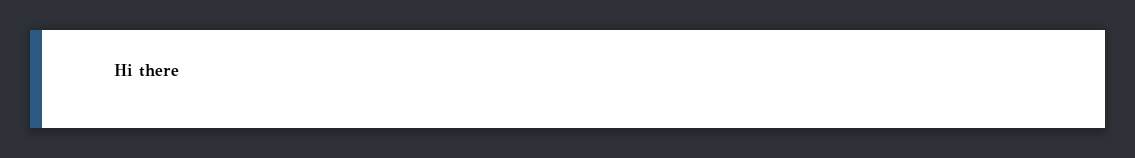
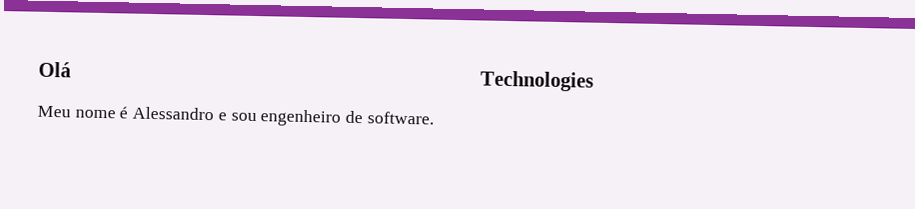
- Hi there
+ Olá
+ Meu nome é Alessandro e sou engenheiro de software.
+ Technologies

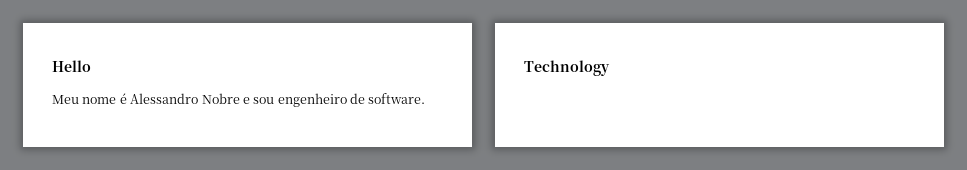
- Olá
+ Hello
- Meu nome é Alessandro e sou engenheiro de software.
+ Meu nome é Alessandro Nobre e sou engenheiro de software.
- Technologies
+ Technology

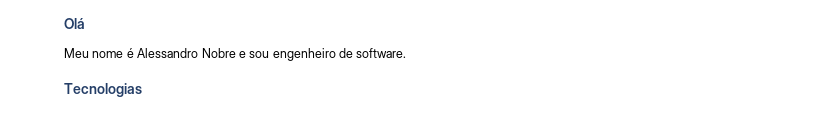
- Hello
+ Olá
- Technology
+ Tecnologias

